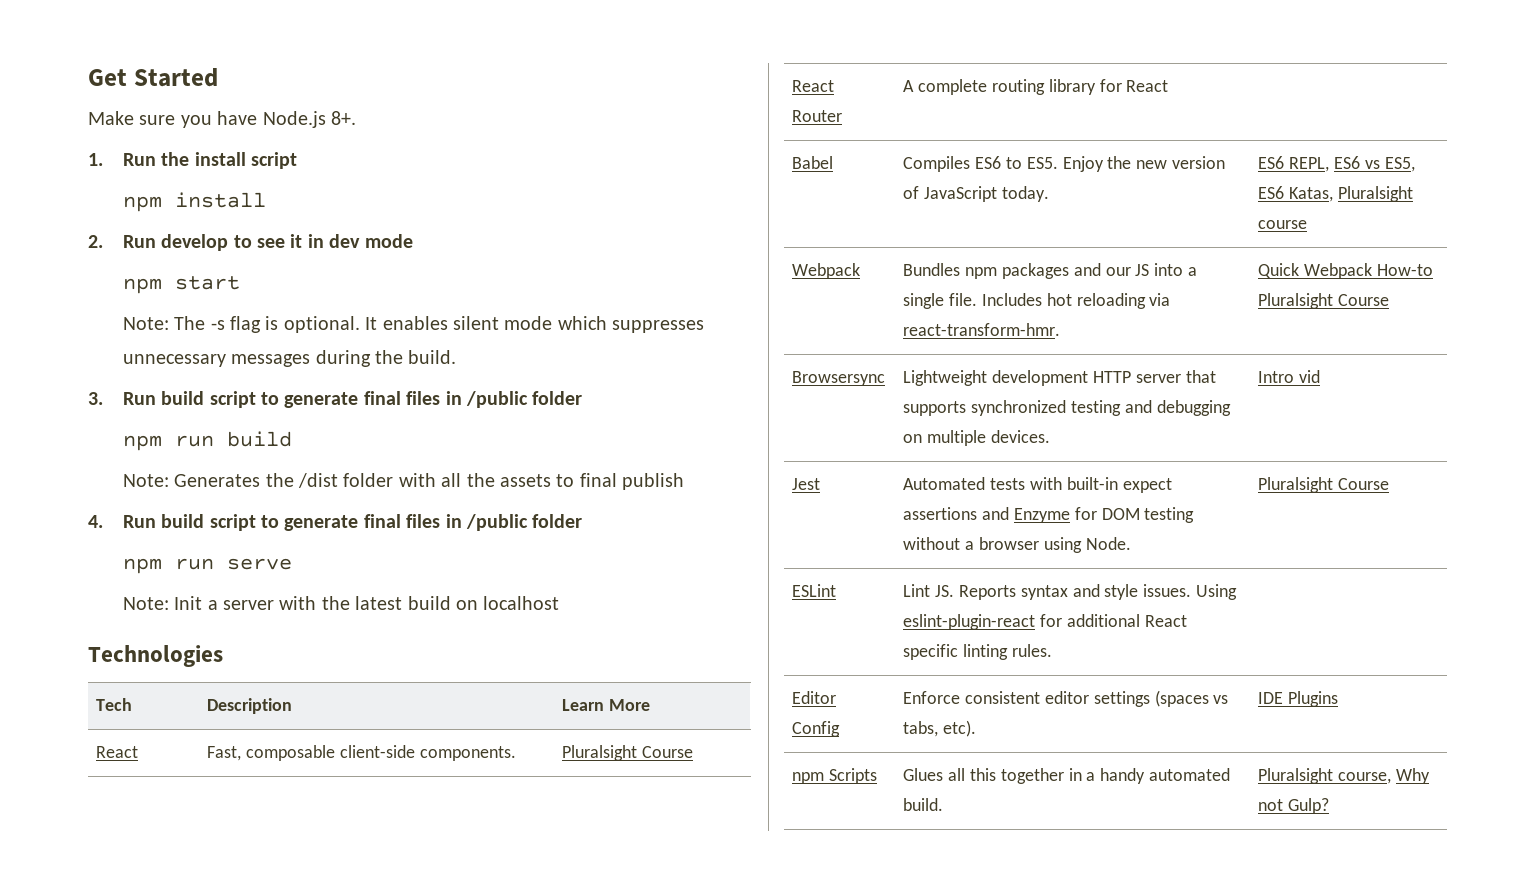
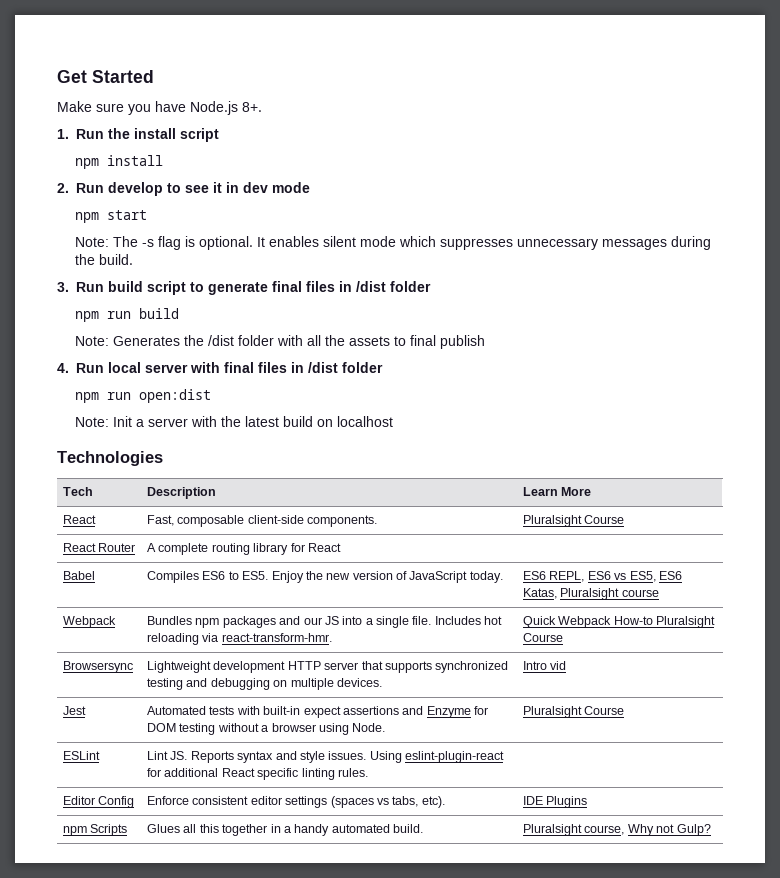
- 3. Run build script to generate final files in /public folder
+ 3. Run build script to generate final files in /dist folder
- 4. Run build script to generate final files in /public folder
- npm run serve
+ 4. Run local server with final files in /dist folder
+ npm run open:dist

